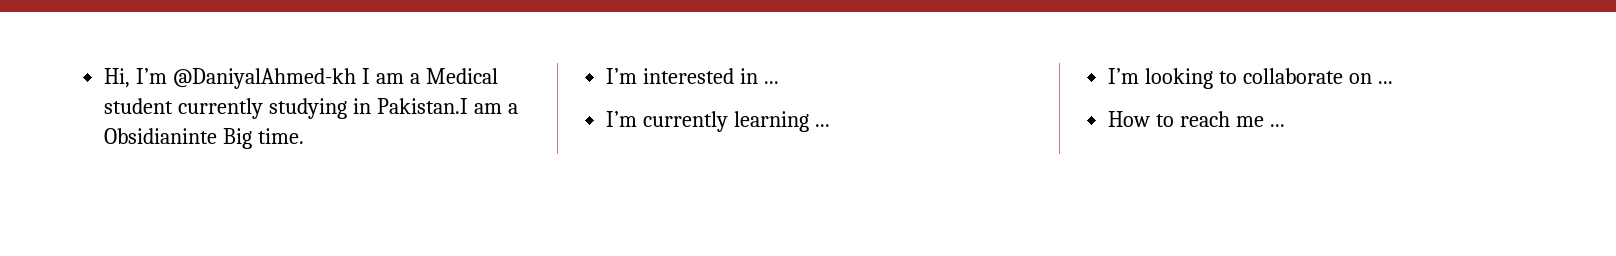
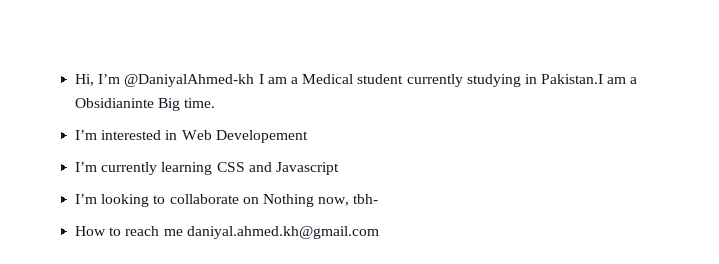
- I’m interested in ...
+ I’m interested in Web Developement
- I’m currently learning ...
+ I’m currently learning CSS and Javascript
- I’m looking to collaborate on ...
+ I’m looking to collaborate on Nothing now, tbh-
- How to reach me ...
+ How to reach me daniyal.ahmed.kh@gmail.com

